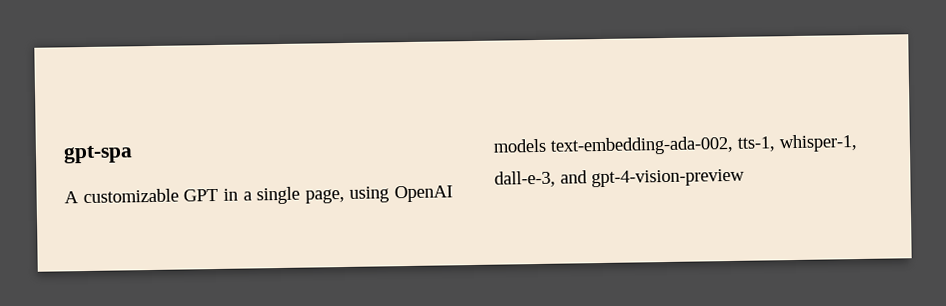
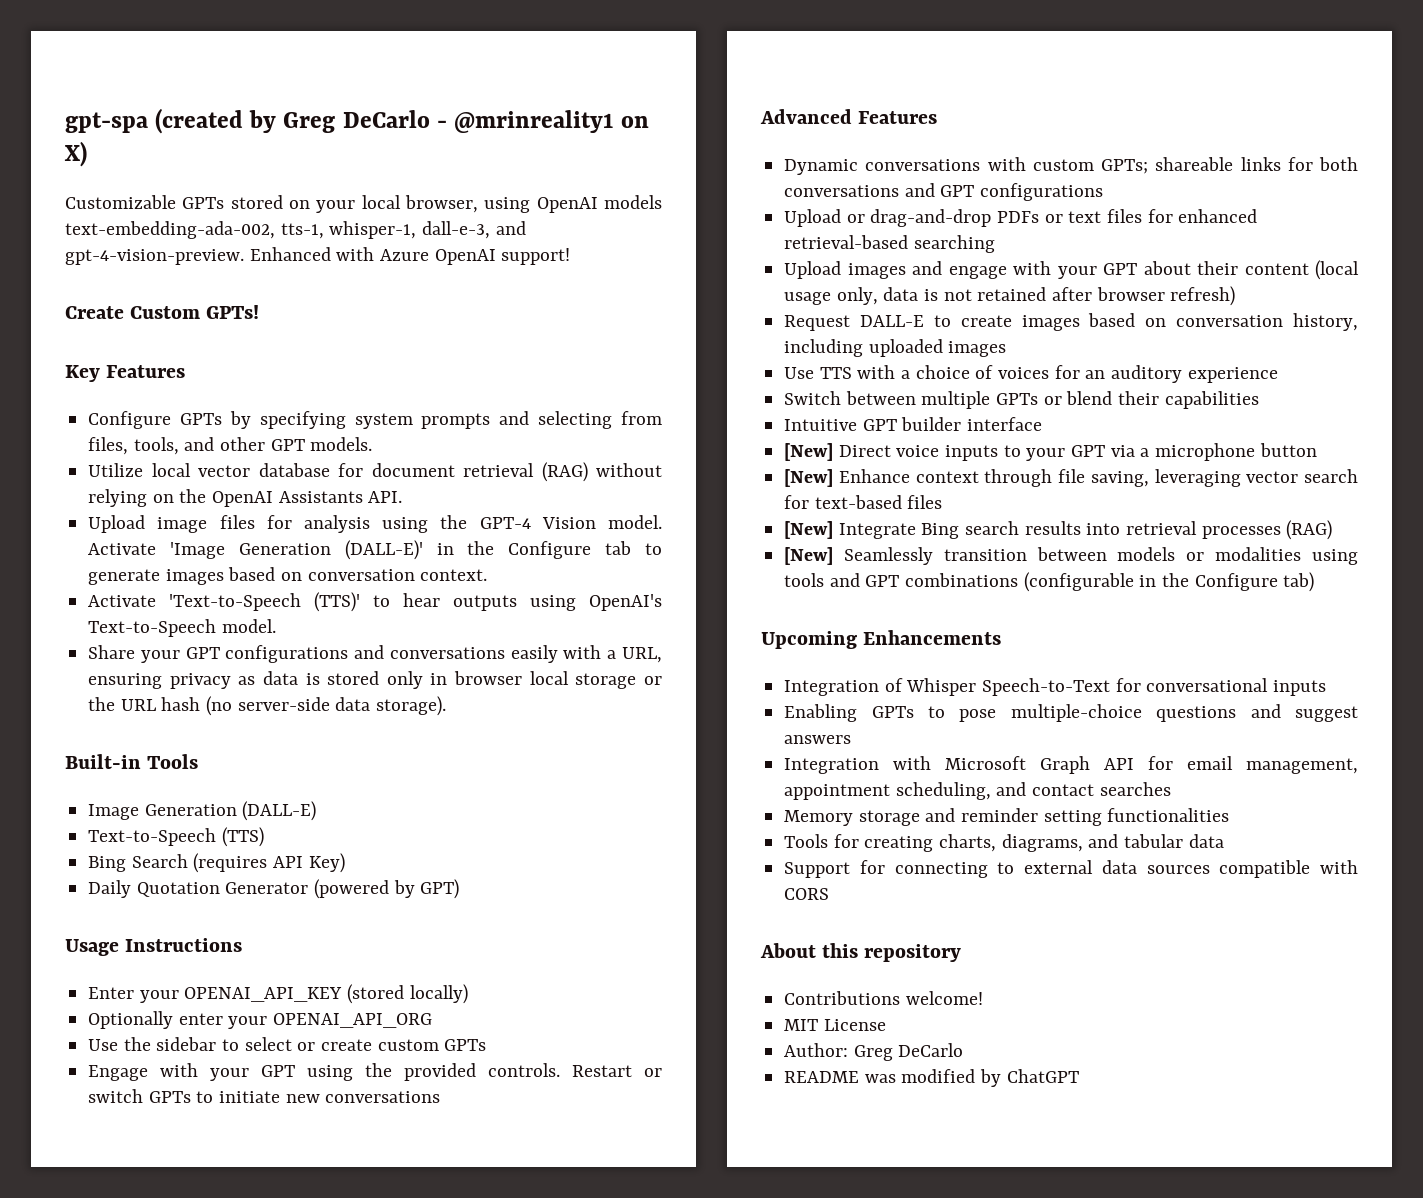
- gpt-spa
- A customizable GPT in a single page, using OpenAI models text-embedding-ada-002, tts-1, whisper-1, dall-e-3, and gpt-4-vision-preview
+ gpt-spa (created by Greg DeCarlo - @mrinreality1 on X)
+ Customizable GPTs stored on your local browser, using OpenAI models text-embedding-ada-002, tts-1, whisper-1, dall-e-3, and gpt-4-vision-preview. Enhanced with Azure OpenAI support!
+ Create Custom GPTs!
+ Key Features
+ Configure GPTs by specifying system prompts and selecting from files, tools, and other GPT models.
+ Utilize local vector database for document retrieval (RAG) without relying on the OpenAI Assistants API.
+ Upload image files for analysis using the GPT-4 Vision model. Activate 'Image Generation (DALL-E)' in the Configure tab to generate images based on conversation context.
+ Activate 'Text-to-Speech (TTS)' to hear outputs using OpenAI's Text-to-Speech model.
+ Share your GPT configurations and conversations easily with a URL, ensuring privacy as data is stored only in browser local storage or the URL hash (no server-side data storage).
+ Built-in Tools
+ Image Generation (DALL-E)
+ Text-to-Speech (TTS)
+ Bing Search (requires API Key)
+ Daily Quotation Generator (powered by GPT)
+ Usage Instructions
+ Enter your OPENAI_API_KEY (stored locally)
+ Optionally enter your OPENAI_API_ORG
+ Use the sidebar to select or create custom GPTs
+ Engage with your GPT using the provided controls. Restart or switch GPTs to initiate new conversations
+ Advanced Features
+ Dynamic conversations with custom GPTs; shareable links for both conversations and GPT configurations
+ Upload or drag-and-drop PDFs or text files for enhanced retrieval-based searching
+ Upload images and engage with your GPT about their content (local usage only, data is not retained after browser refresh)
+ Request DALL-E to create images based on conversation history, including uploaded images
+ Use TTS with a choice of voices for an auditory experience
+ Switch between multiple GPTs or blend their capabilities
+ Intuitive GPT builder interface
+ [New] Direct voice inputs to your GPT via a microphone button
+ [New] Enhance context through file saving, leveraging vector search for text-based files
+ [New] Integrate Bing search results into retrieval processes (RAG)
+ [New] Seamlessly transition between models or modalities using tools and GPT combinations (configurable in the Configure tab)
+ Upcoming Enhancements
+ Integration of Whisper Speech-to-Text for conversational inputs
+ Enabling GPTs to pose multiple-choice questions and suggest answers
+ Integration with Microsoft Graph API for email management, appointment scheduling, and contact searches
+ Memory storage and reminder setting functionalities
+ Tools for creating charts, diagrams, and tabular data
+ Support for connecting to external data sources compatible with CORS
+ About this repository
+ Contributions welcome!
+ MIT License
+ Author: Greg DeCarlo
+ README was modified by ChatGPT

